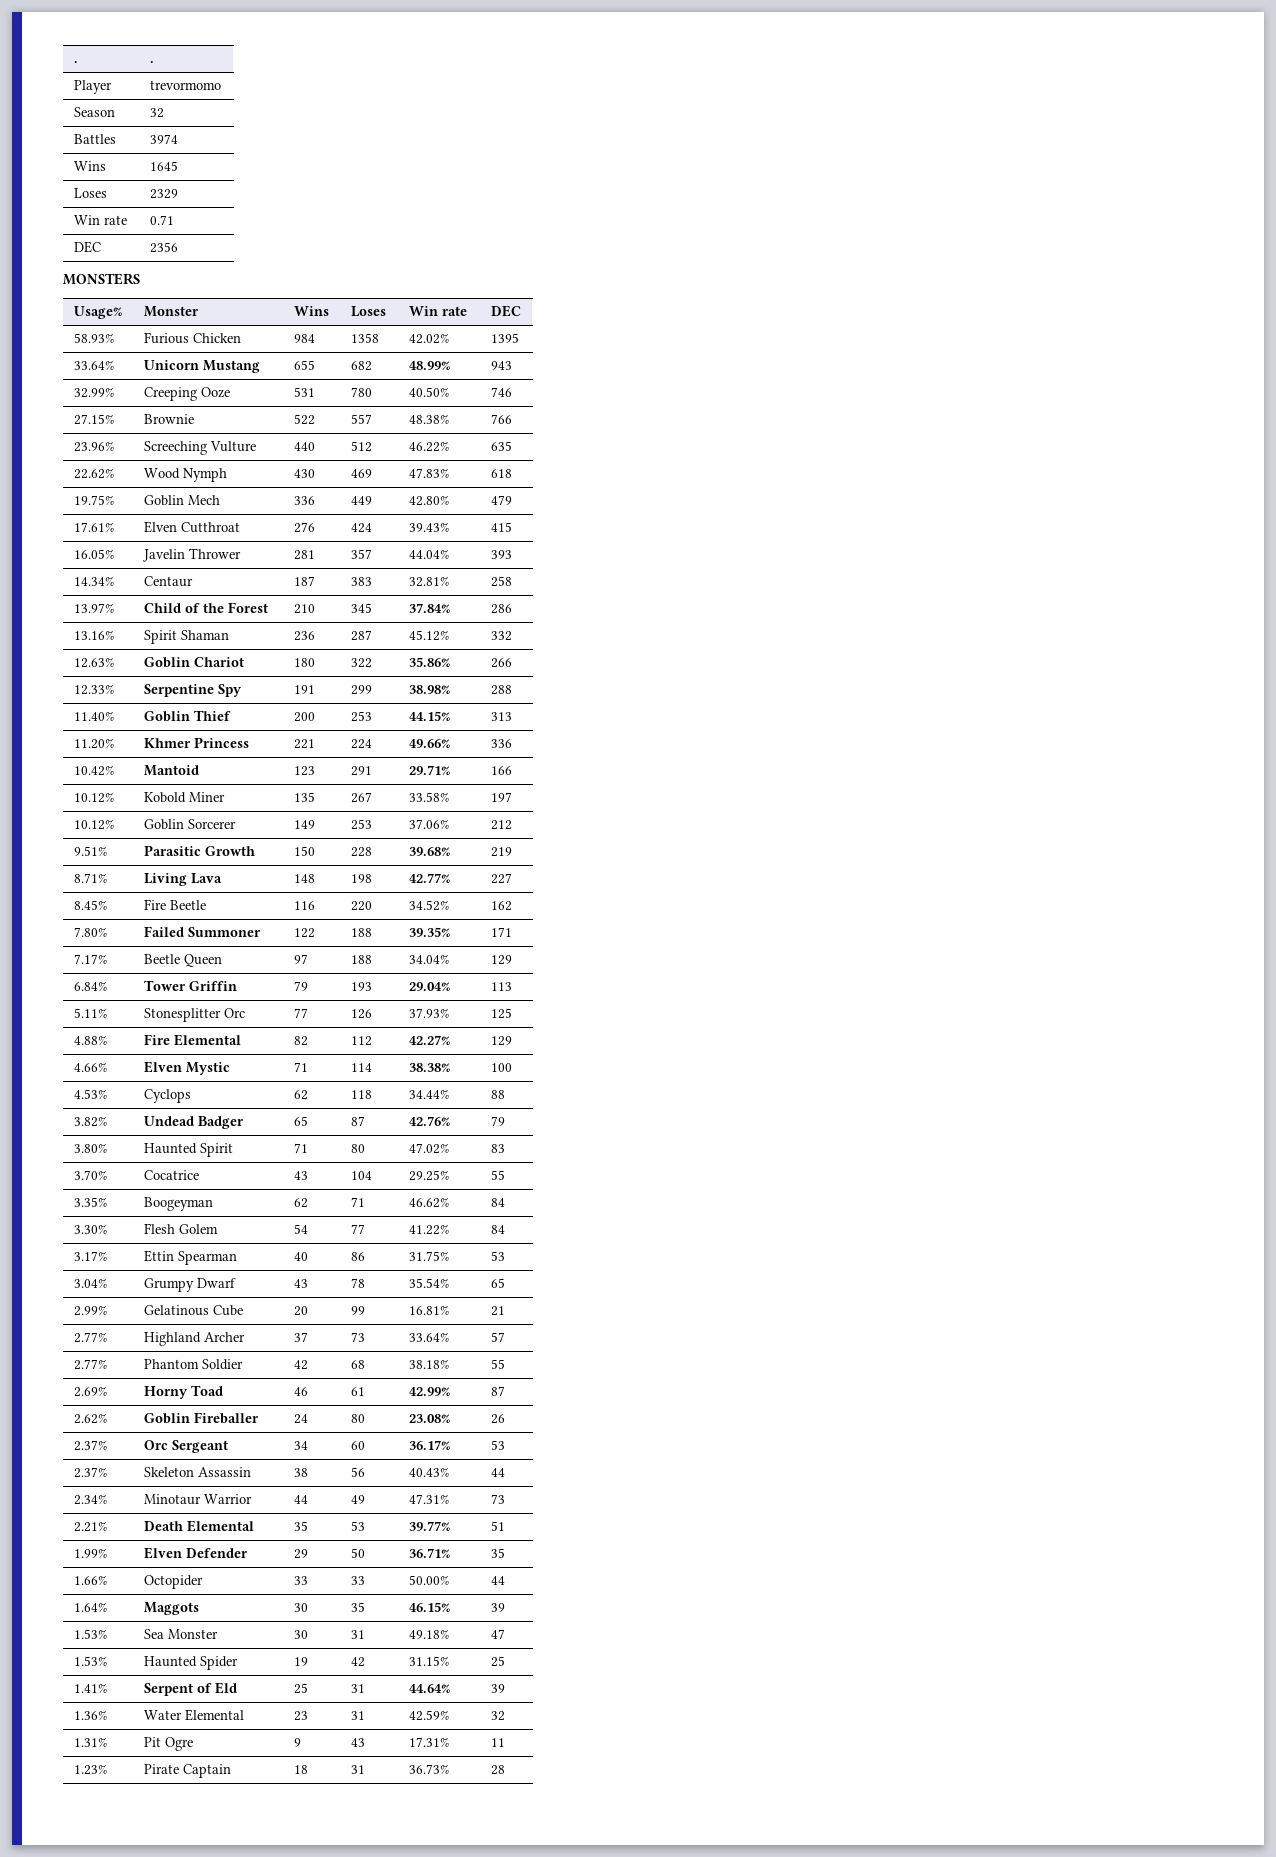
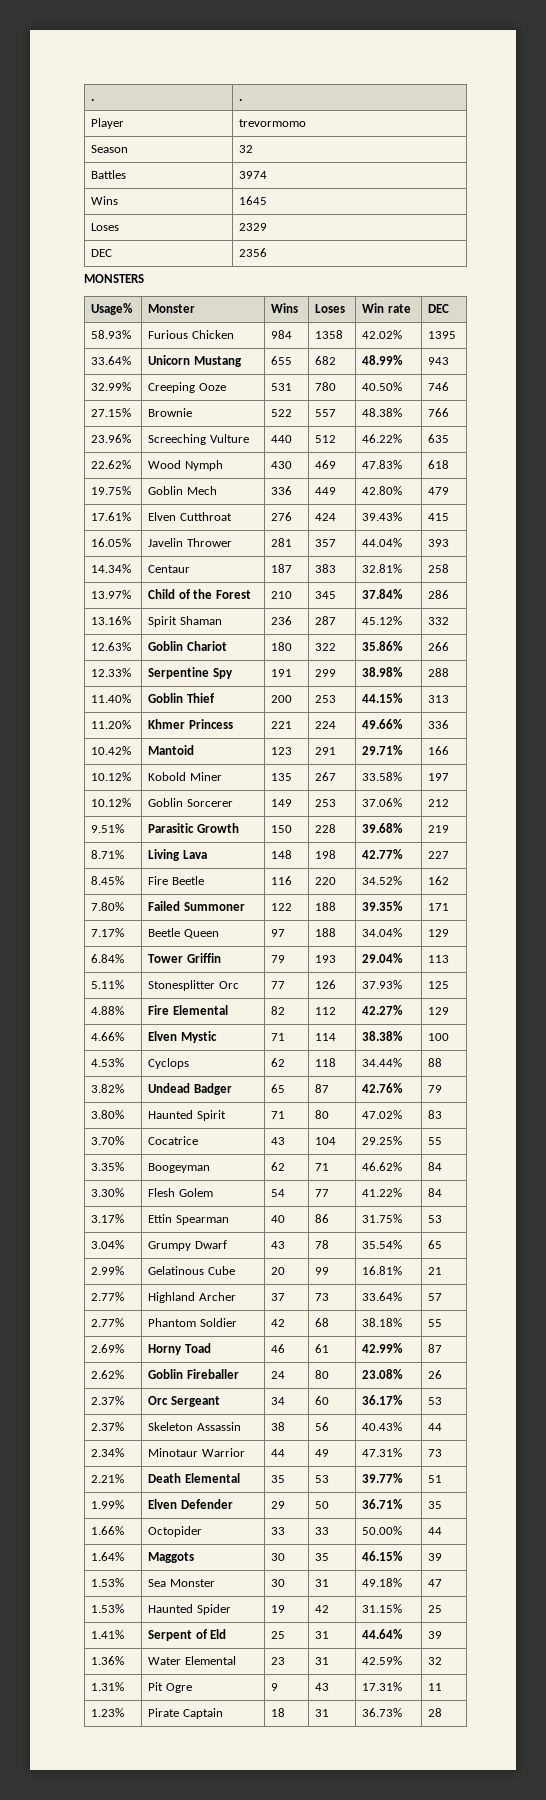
- Win rate | 0.71

